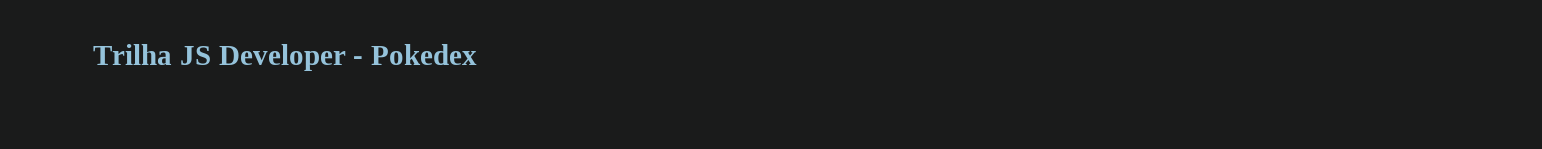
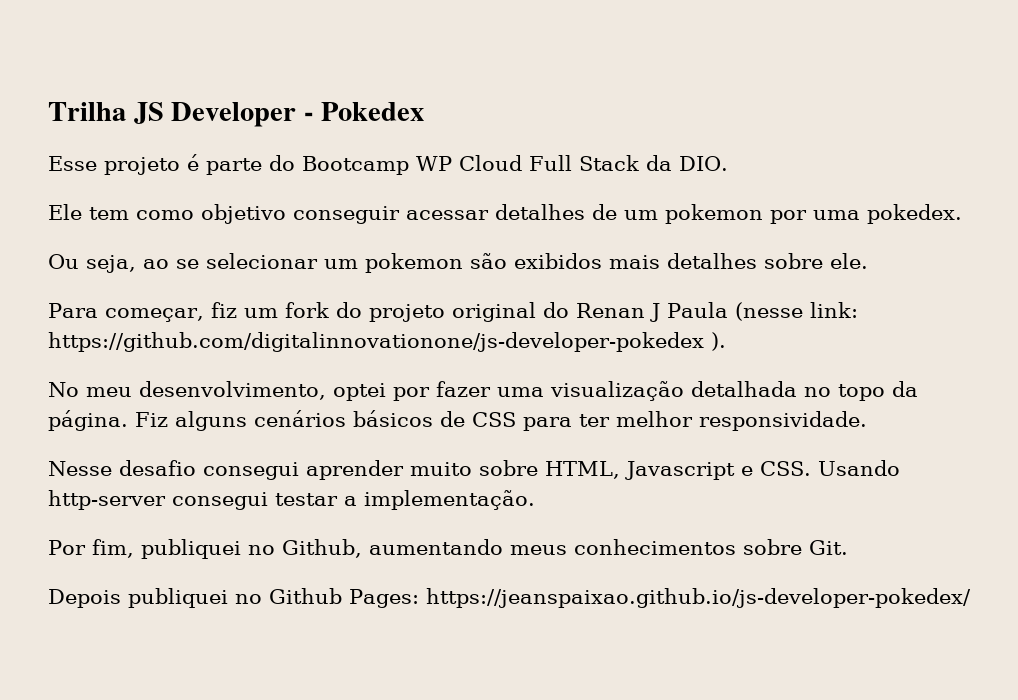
+ Esse projeto é parte do Bootcamp WP Cloud Full Stack da DIO.
+ Ele tem como objetivo conseguir acessar detalhes de um pokemon por uma pokedex.
+ Ou seja, ao se selecionar um pokemon são exibidos mais detalhes sobre ele.
+ Para começar, fiz um fork do projeto original do Renan J Paula (nesse link: https://github.com/digitalinnovationone/js-developer-pokedex ).
+ No meu desenvolvimento, optei por fazer uma visualização detalhada no topo da página. Fiz alguns cenários básicos de CSS para ter melhor responsividade.
+ Nesse desafio consegui aprender muito sobre HTML, Javascript e CSS. Usando http-server consegui testar a implementação.
+ Por fim, publiquei no Github, aumentando meus conhecimentos sobre Git.
+ Depois publiquei no Github Pages: https://jeanspaixao.github.io/js-developer-pokedex/

